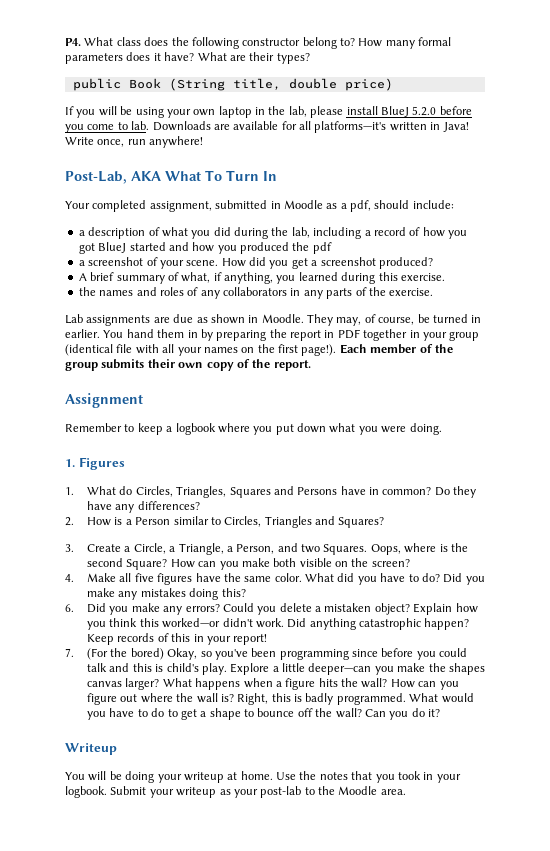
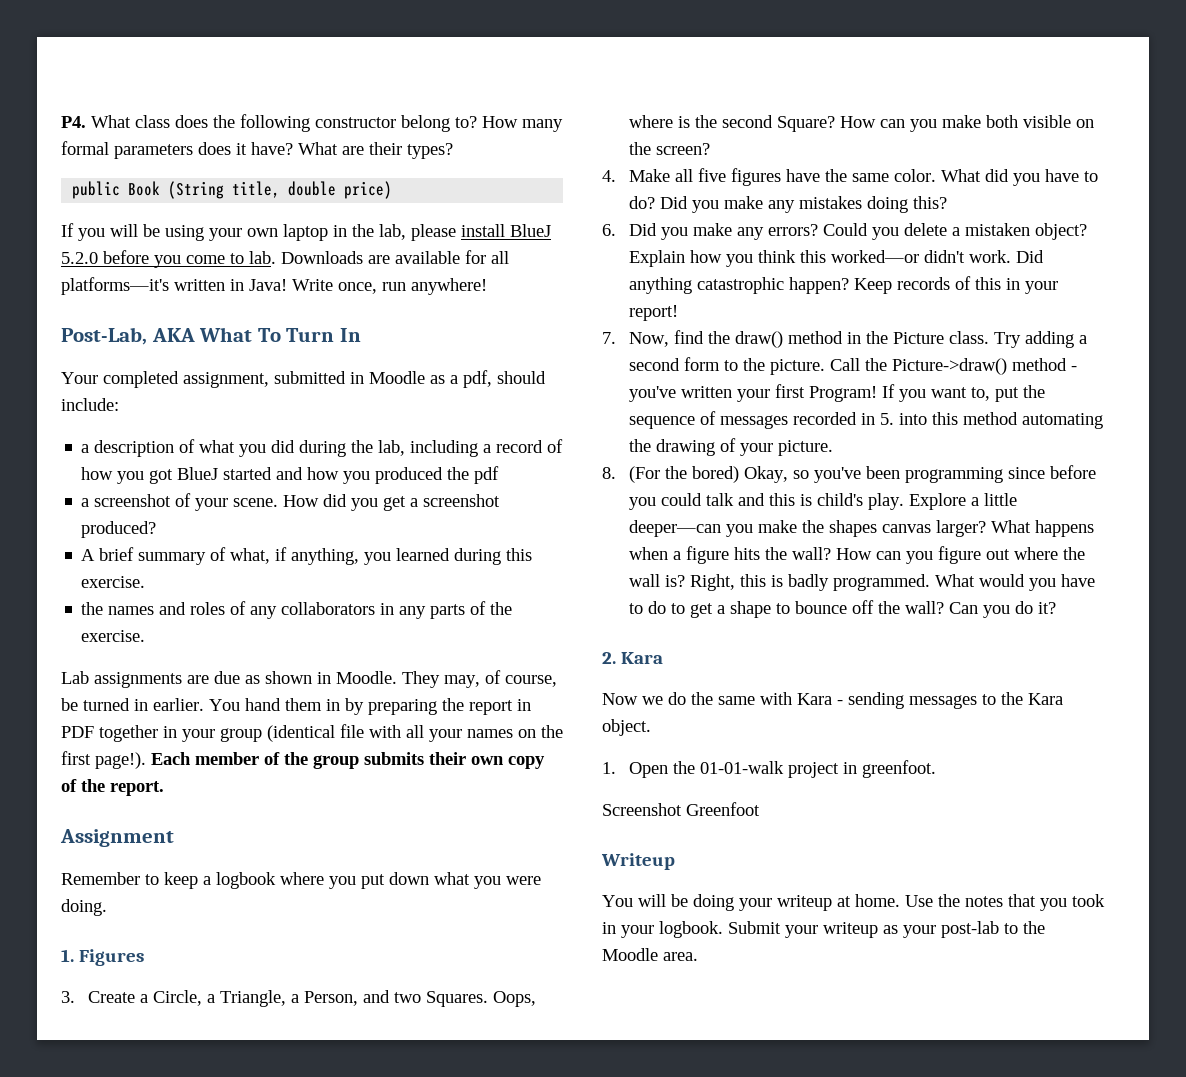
- 1. What do Circles, Triangles, Squares and Persons have in common? Do they have any differences?
- 2. How is a Person similar to Circles, Triangles and Squares?
- 7. (For the bored) Okay, so you've been programming since before you could talk and this is child's play.
+ 7. Now, find the draw() method in the Picture class. Try adding a second form to the picture. Call the Picture->draw() method - you've written your first Program! If you want to, put the sequence of messages recorded in 5. into this method automating the drawing of your picture.
+ 8. (For the bored) Okay, so you've been programming since before you could talk and this is child's play.
+ 2. Kara
+ Now we do the same with Kara - sending messages to the Kara object.
+ 1. Open the 01-01-walk project in greenfoot.
+ Screenshot Greenfoot

